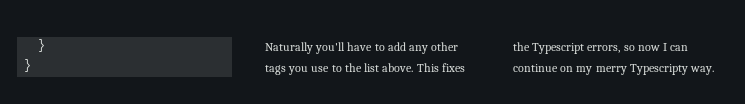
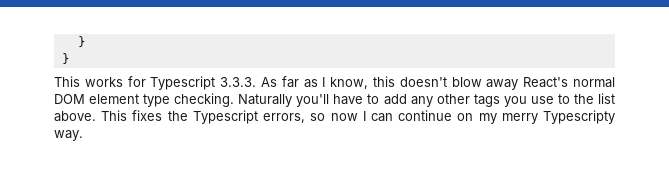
+ This works for Typescript 3.3.3. As far as I know, this doesn't blow away React's normal DOM element type checking.

